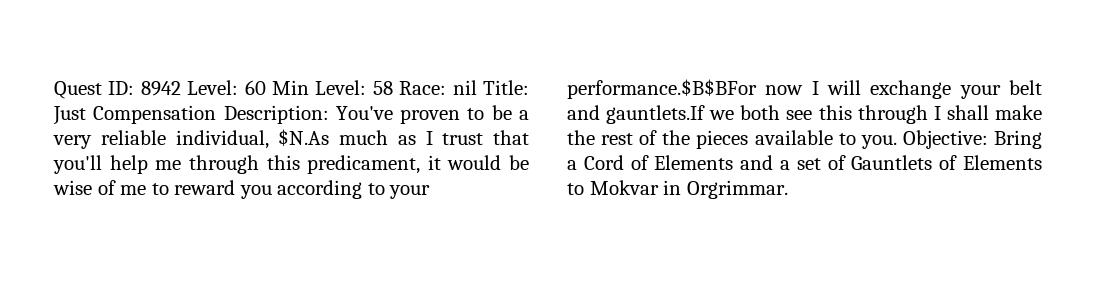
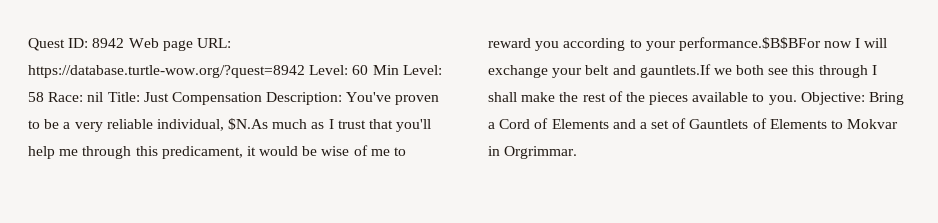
- 8942 Level:
+ 8942 Web page URL: https://database.turtle-wow.org/?quest=8942 Level:

